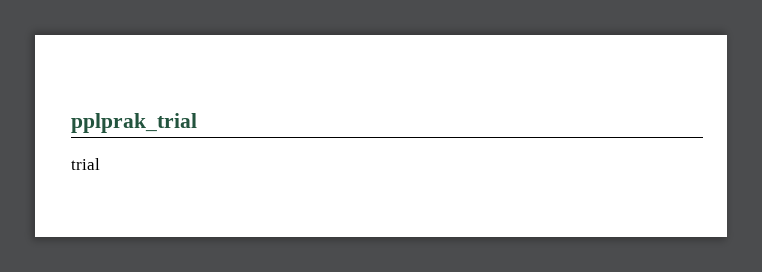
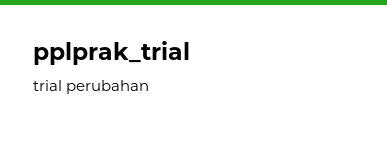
- trial
+ trial perubahan

